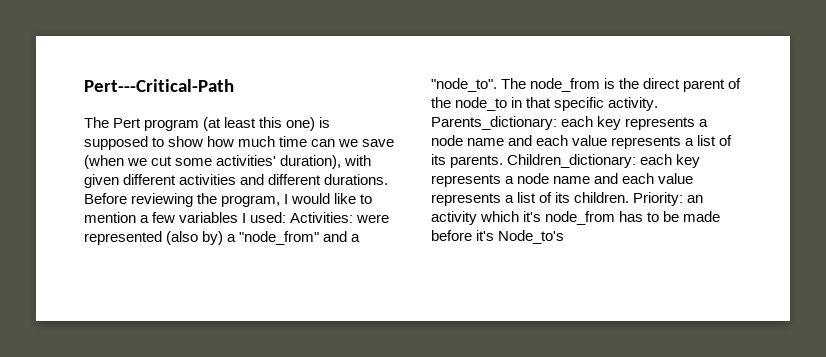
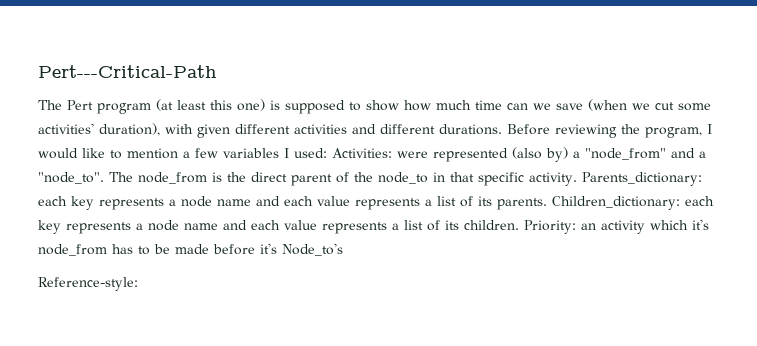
+ Reference-style:

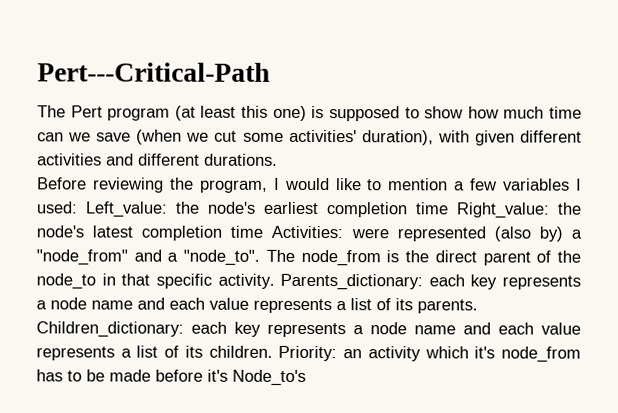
- The Pert program (at least this one) is supposed to show how much time can we save (when we cut some activities' duration), with given different activities and different durations. Before reviewing the program, I would like to mention a few variables I used: Activities: were represented (also by) a "node_from" and a "node_to".
+ The Pert program (at least this one) is supposed to show how much time can we save (when we cut some activities' duration), with given different activities and different durations.
+ Before reviewing the program, I would like to mention a few variables I used: Left_value: the node's earliest completion time Right_value: the node's latest completion time Activities: were represented (also by) a "node_from" and a "node_to".
- Reference-style:

